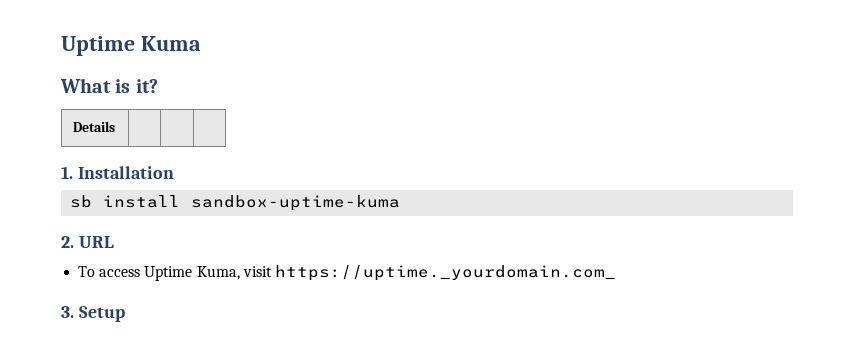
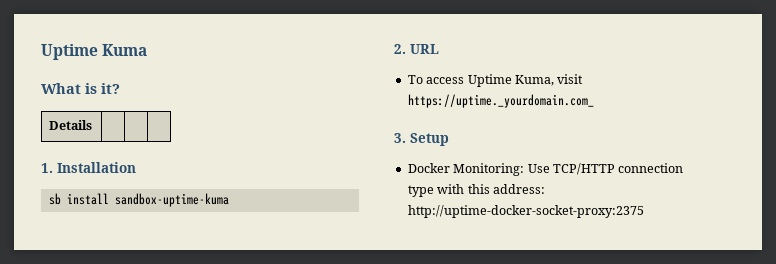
+ Docker Monitoring: Use TCP/HTTP connection type with this address: http://uptime-docker-socket-proxy:2375

